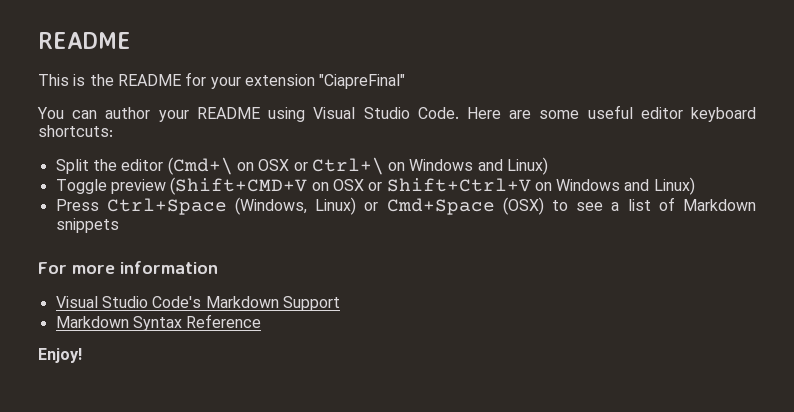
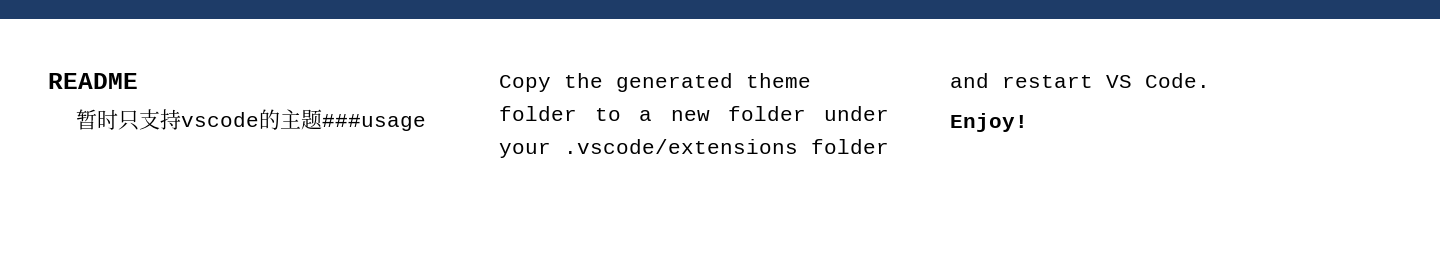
- This is the README for your extension "CiapreFinal"
- You can author your README using Visual Studio Code. Here are some useful editor keyboard shortcuts:
- Split the editor (Cmd+\ on OSX or Ctrl+\ on Windows and Linux)
- Toggle preview (Shift+CMD+V on OSX or Shift+Ctrl+V on Windows and Linux)
- Press Ctrl+Space (Windows, Linux) or Cmd+Space (OSX) to see a list of Markdown snippets
- For more information
- Visual Studio Code's Markdown Support
- Markdown Syntax Reference
+ 暂时只支持vscode的主题###usage Copy the generated theme folder to a new folder under your .vscode/extensions folder and restart VS Code.

